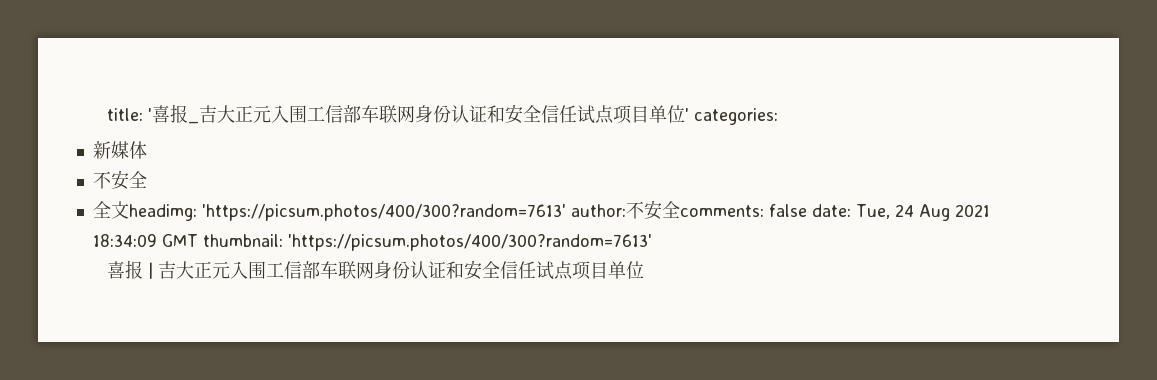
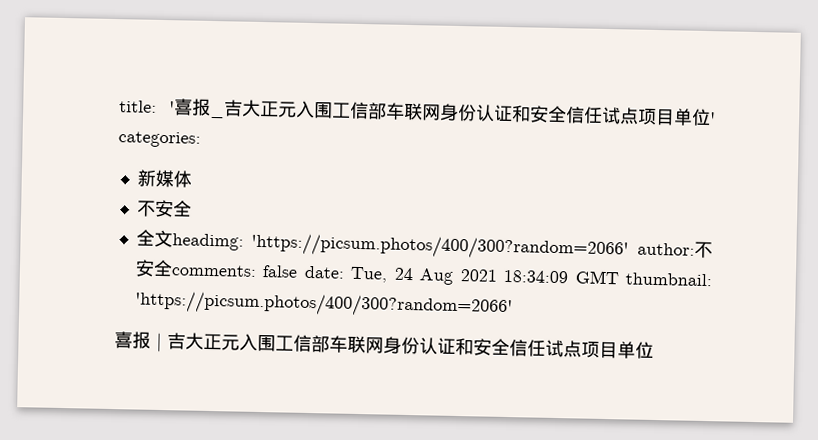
- 全文headimg: 'https://picsum.photos/400/300?random=7613' author:不安全comments: false date: Tue, 24 Aug 2021 18:34:09 GMT thumbnail: 'https://picsum.photos/400/300?random=7613'
+ 全文headimg: 'https://picsum.photos/400/300?random=2066' author:不安全comments: false date: Tue, 24 Aug 2021 18:34:09 GMT thumbnail: 'https://picsum.photos/400/300?random=2066'

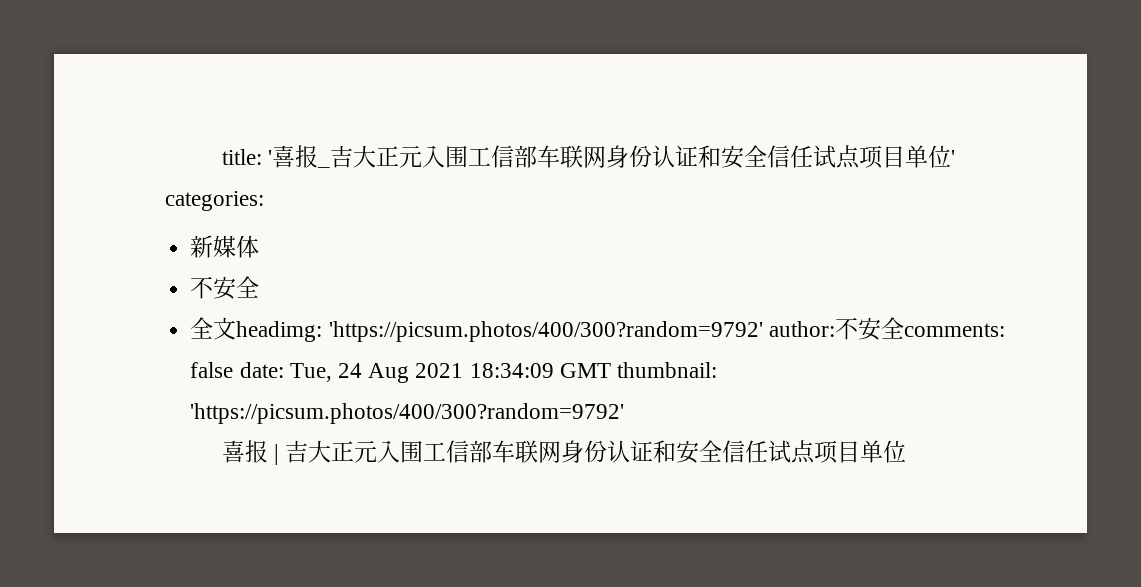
- 全文headimg: 'https://picsum.photos/400/300?random=2066' author:不安全comments: false date: Tue, 24 Aug 2021 18:34:09 GMT thumbnail: 'https://picsum.photos/400/300?random=2066'
+ 全文headimg: 'https://picsum.photos/400/300?random=9792' author:不安全comments: false date: Tue, 24 Aug 2021 18:34:09 GMT thumbnail: 'https://picsum.photos/400/300?random=9792'

